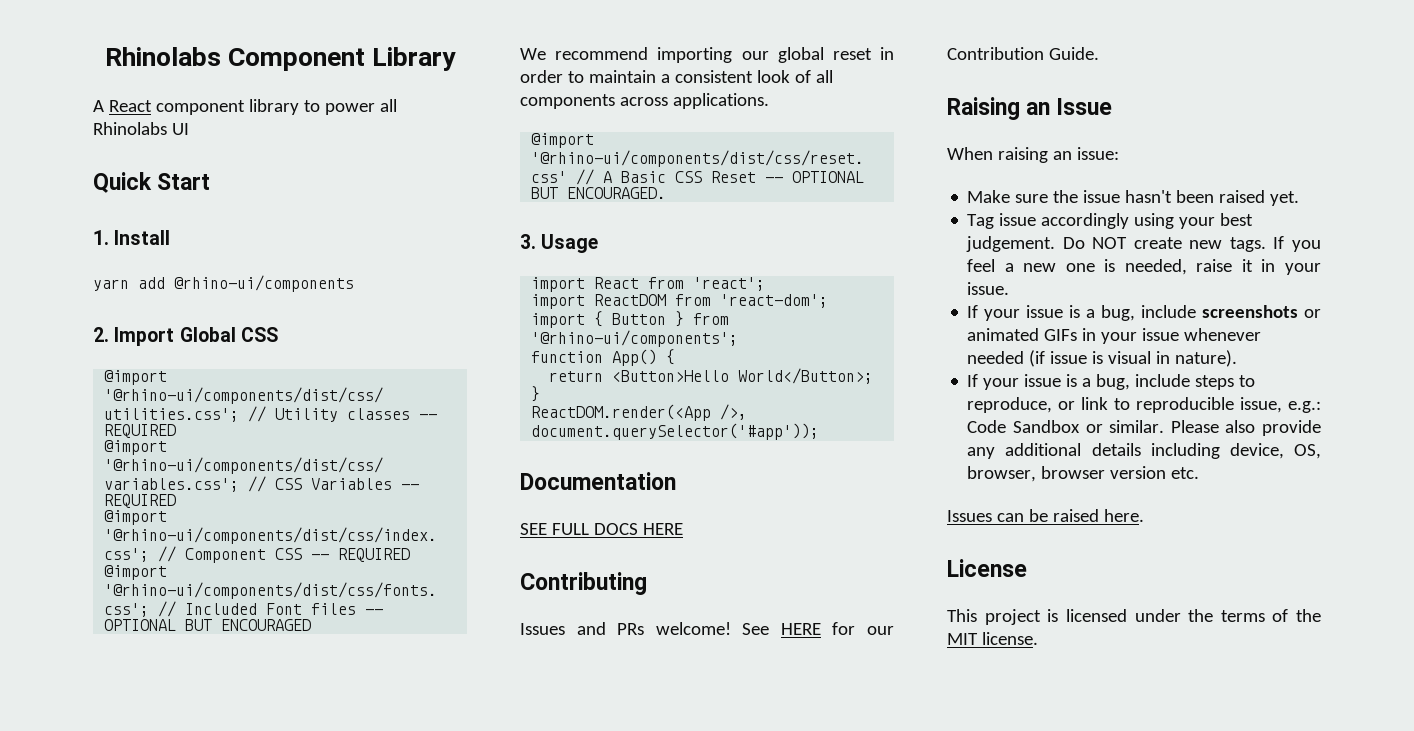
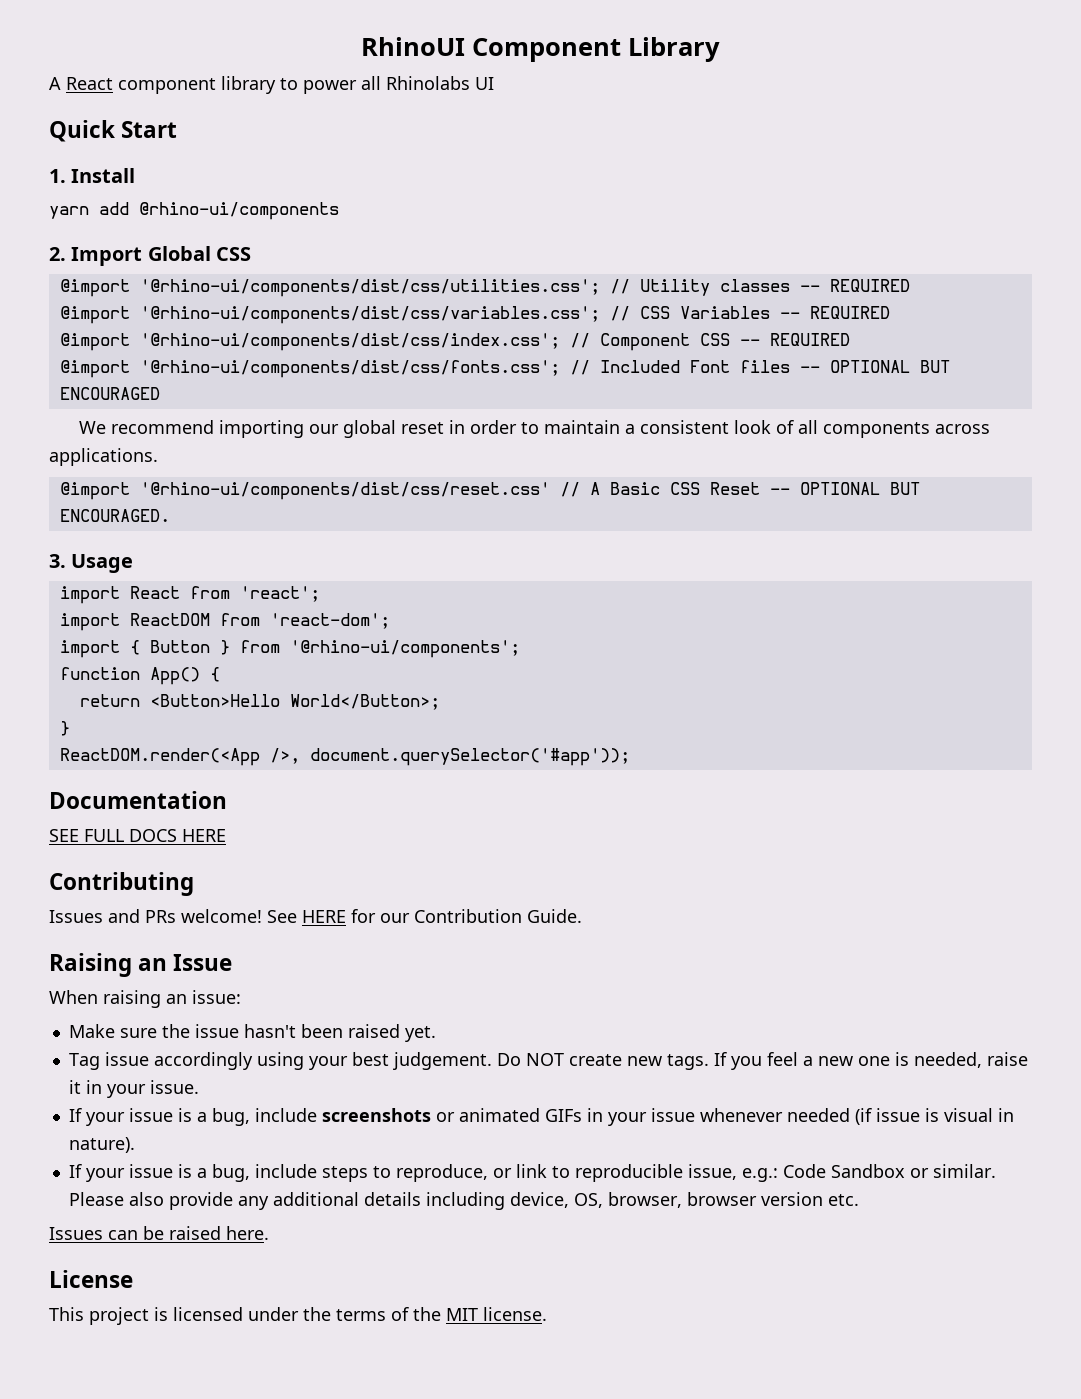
- Rhinolabs Component Library
+ RhinoUI Component Library

